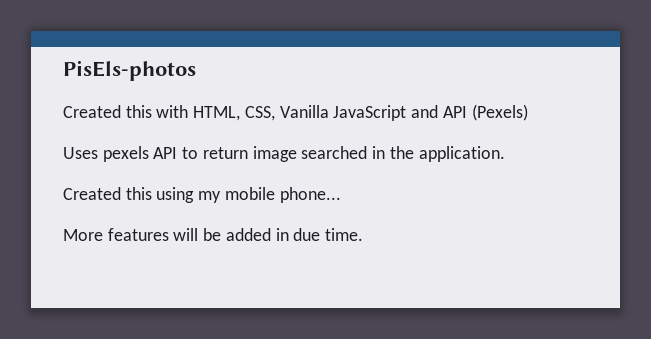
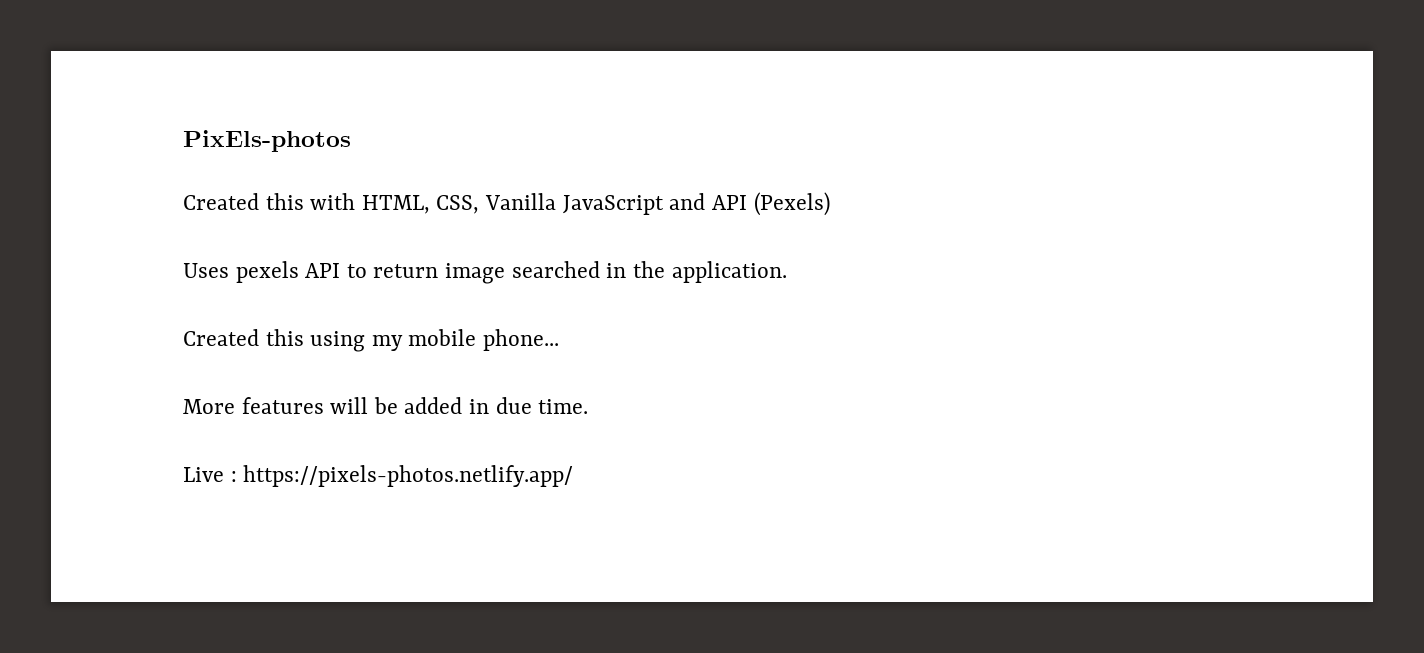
- PisEls-photos
+ PixEls-photos
+ Live : https://pixels-photos.netlify.app/

